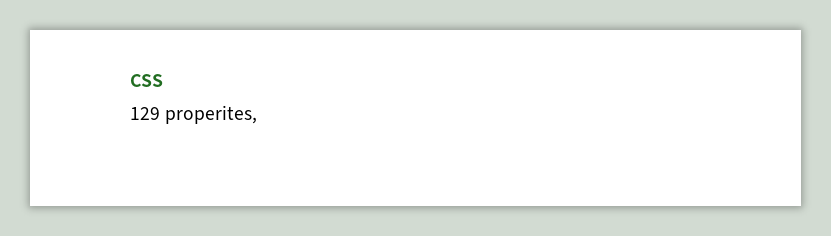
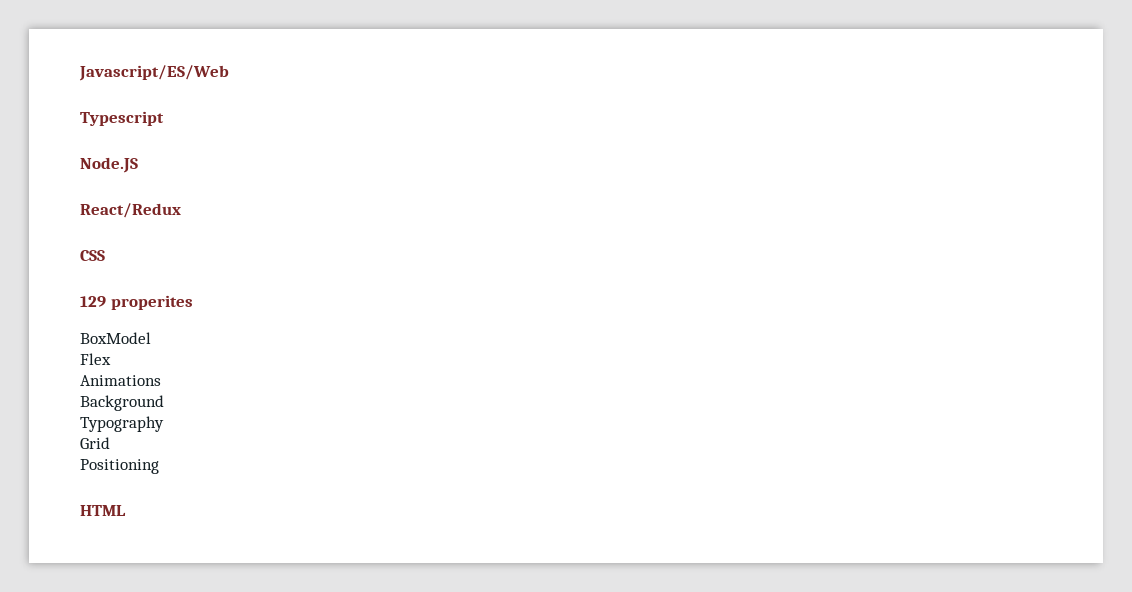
+ Javascript/ES/Web
+ Typescript
+ Node.JS
+ React/Redux
  CSS
- 129 properites,
+ 129 properites
+ BoxModel
+ Flex
+ Animations
+ Background
+ Typography
+ Grid
+ Positioning
+ HTML

